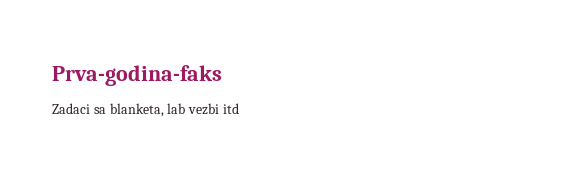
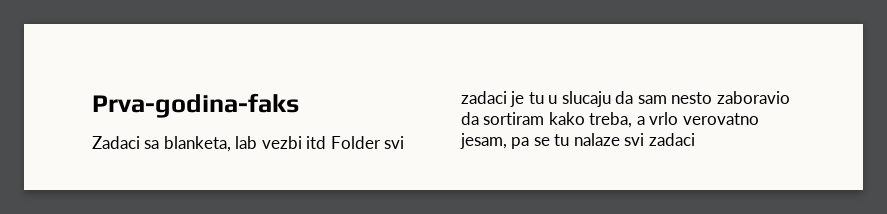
- Zadaci sa blanketa, lab vezbi itd
+ Zadaci sa blanketa, lab vezbi itd Folder svi zadaci je tu u slucaju da sam nesto zaboravio da sortiram kako treba, a vrlo verovatno jesam, pa se tu nalaze svi zadaci

